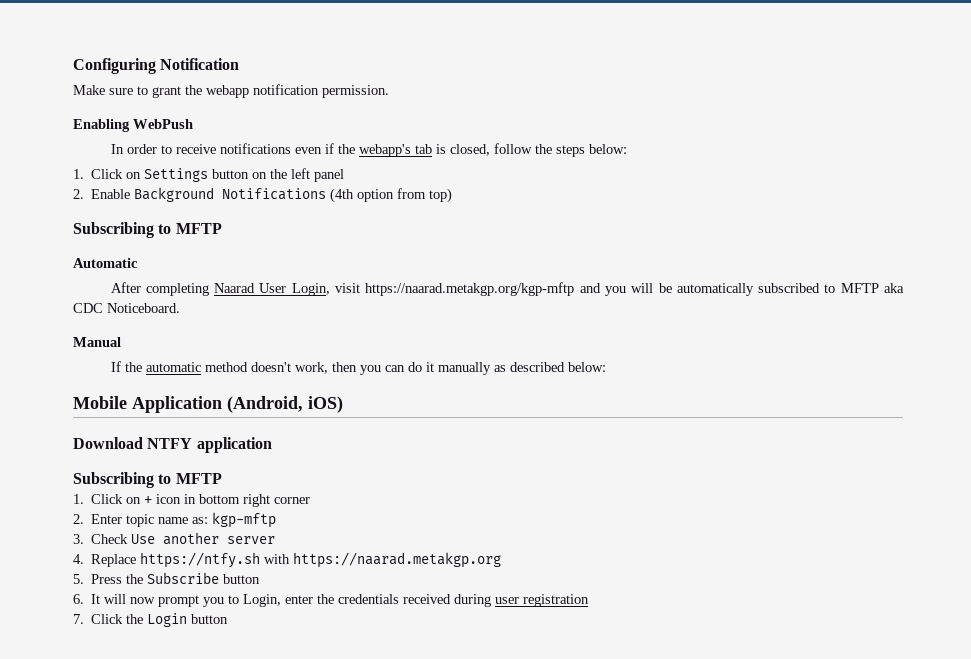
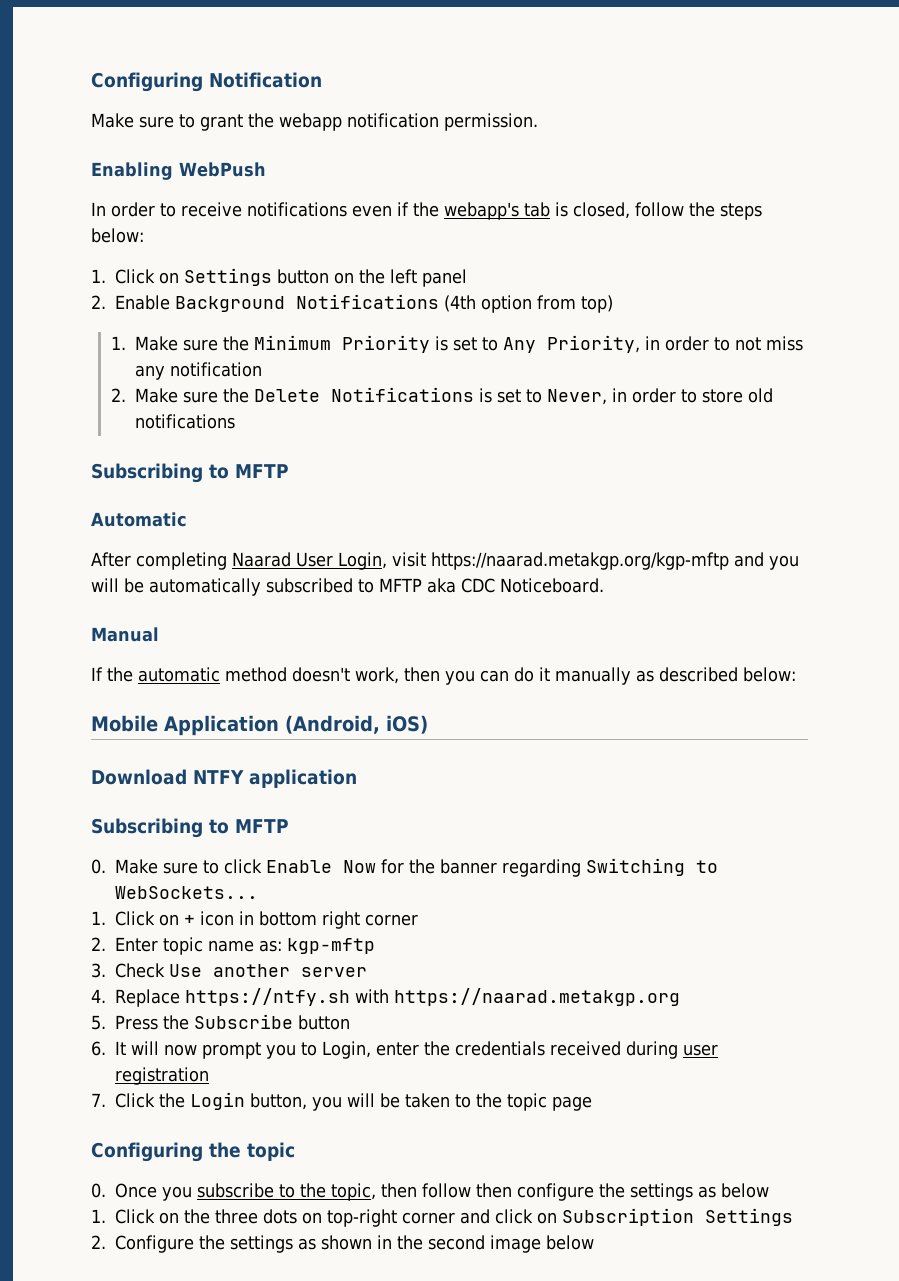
+ 1. Make sure the Minimum Priority is set to Any Priority, in order to not miss any notification
+ 2. Make sure the Delete Notifications is set to Never, in order to store old notifications
+ 0. Make sure to click Enable Now for the banner regarding Switching to WebSockets...
- 7. Click the Login button
+ 7. Click the Login button, you will be taken to the topic page
+ Configuring the topic
+ 0. Once you subscribe to the topic, then follow then configure the settings as below
+ 1. Click on the three dots on top-right corner and click on Subscription Settings
+ 2. Configure the settings as shown in the second image below

